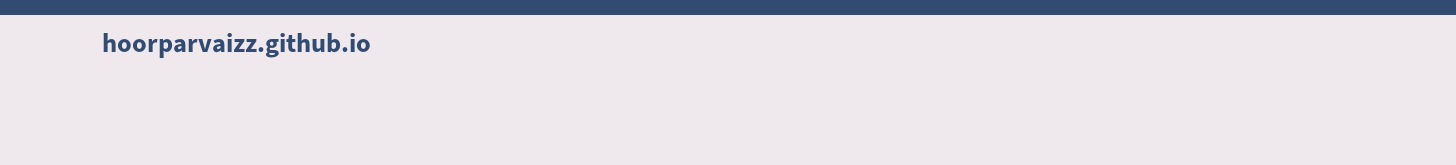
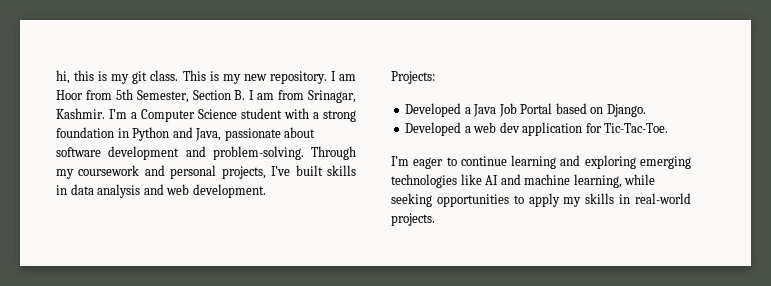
- hoorparvaizz.github.io
+ hi, this is my git class. This is my new repository. I am Hoor from 5th Semester, Section B. I am from Srinagar, Kashmir. I’m a Computer Science student with a strong foundation in Python and Java, passionate about software development and problem-solving. Through my coursework and personal projects, I’ve built skills in data analysis and web development.
+ Projects:
+ Developed a Java Job Portal based on Django.
+ Developed a web dev application for Tic-Tac-Toe.
+ I’m eager to continue learning and exploring emerging technologies like AI and machine learning, while seeking opportunities to apply my skills in real-world projects.

